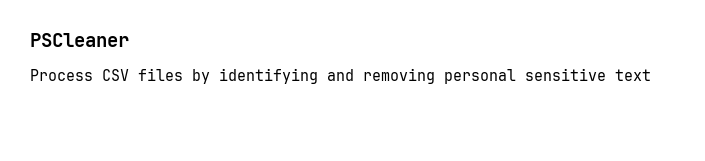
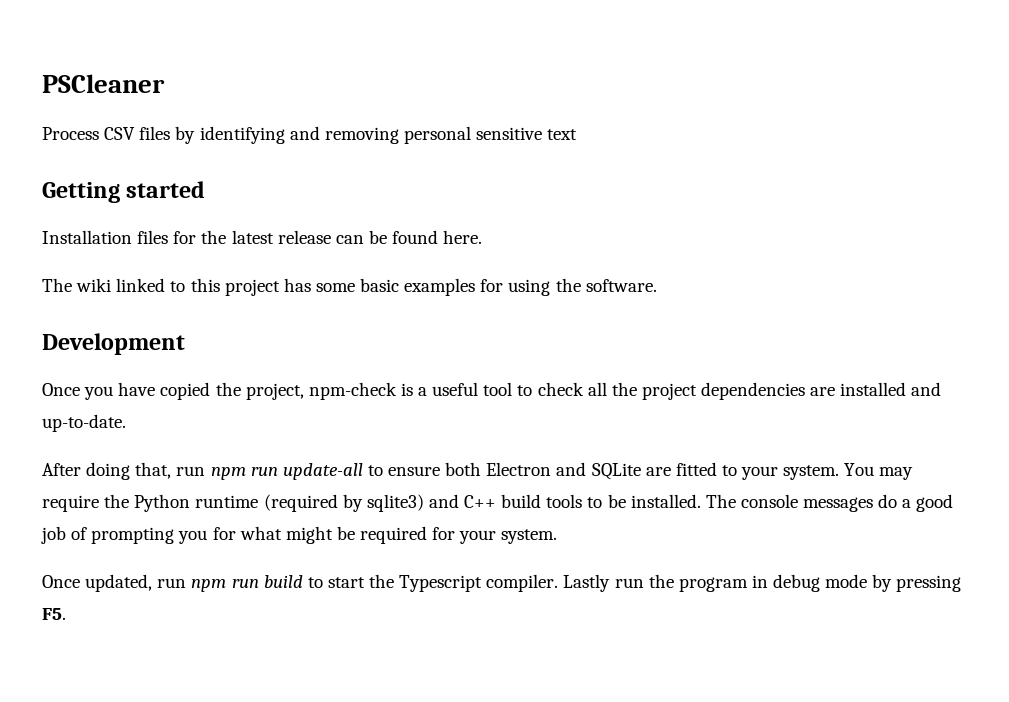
+ Getting started
+ Installation files for the latest release can be found here.
+ The wiki linked to this project has some basic examples for using the software.
+ Development
+ Once you have copied the project, npm-check is a useful tool to check all the project dependencies are installed and up-to-date.
+ After doing that, run npm run update-all to ensure both Electron and SQLite are fitted to your system. You may require the Python runtime (required by sqlite3) and C++ build tools to be installed. The console messages do a good job of prompting you for what might be required for your system.
+ Once updated, run npm run build to start the Typescript compiler. Lastly run the program in debug mode by pressing F5.

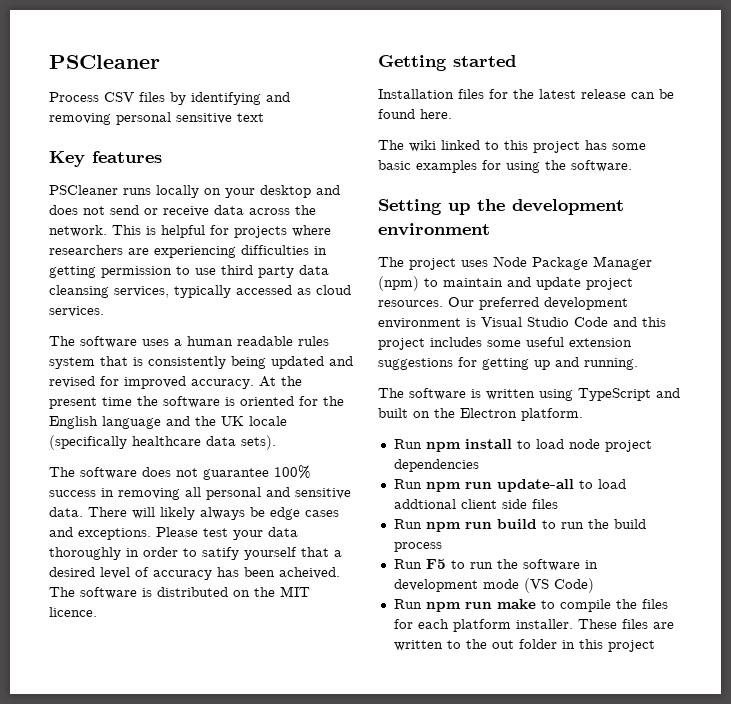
+ Key features
+ PSCleaner runs locally on your desktop and does not send or receive data across the network. This is helpful for projects where researchers are experiencing difficulties in getting permission to use third party data cleansing services, typically accessed as cloud services.
+ The software uses a human readable rules system that is consistently being updated and revised for improved accuracy. At the present time the software is oriented for the English language and the UK locale (specifically healthcare data sets).
+ The software does not guarantee 100% success in removing all personal and sensitive data. There will likely always be edge cases and exceptions. Please test your data thoroughly in order to satify yourself that a desired level of accuracy has been acheived. The software is distributed on the MIT licence.
- Development
- Once you have copied the project, npm-check is a useful tool to check all the project dependencies are installed and up-to-date.
- After doing that, run npm run update-all to ensure both Electron and SQLite are fitted to your system. You may require the Python runtime (required by sqlite3) and C++ build tools to be installed. The console messages do a good job of prompting you for what might be required for your system.
- Once updated, run npm run build to start the Typescript compiler. Lastly run the program in debug mode by pressing F5.
+ Setting up the development environment
+ The project uses Node Package Manager (npm) to maintain and update project resources. Our preferred development environment is Visual Studio Code and this project includes some useful extension suggestions for getting up and running.
+ The software is written using TypeScript and built on the Electron platform.
+ Run npm install to load node project dependencies
+ Run npm run update-all to load addtional client side files
+ Run npm run build to run the build process
+ Run F5 to run the software in development mode (VS Code)
+ Run npm run make to compile the files for each platform installer. These files are written to the out folder in this project

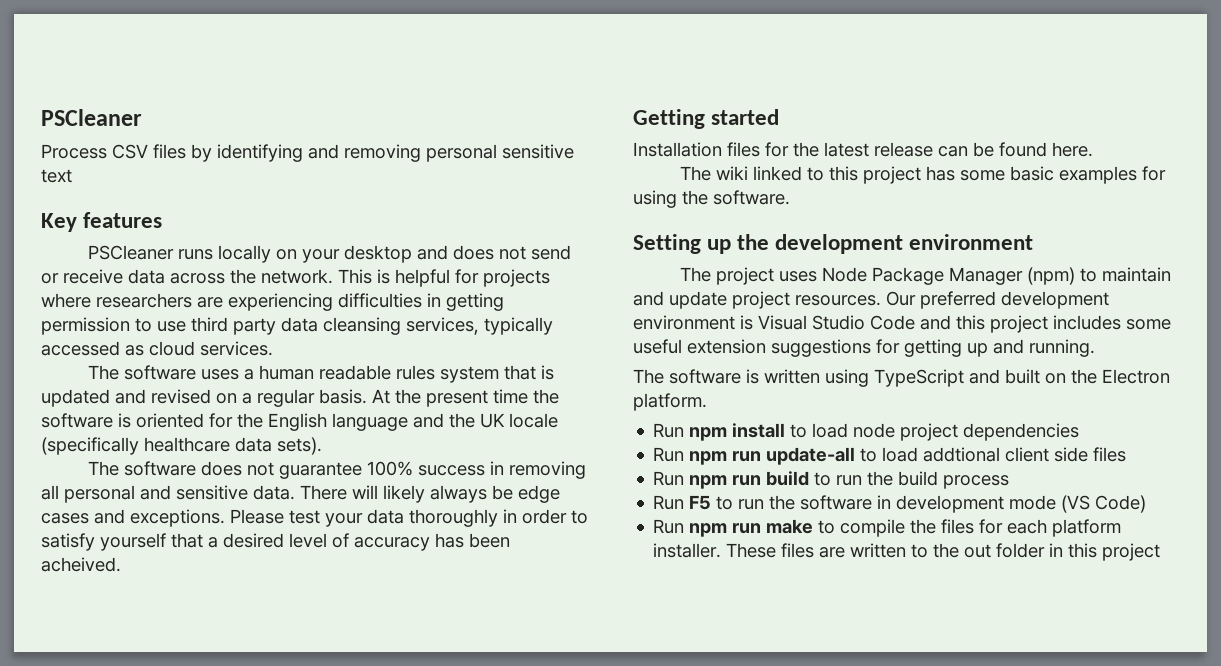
- The software uses a human readable rules system that is consistently being updated and revised for improved accuracy.
+ The software uses a human readable rules system that is updated and revised on a regular basis.
- Please test your data thoroughly in order to satify yourself that a desired level of accuracy has been acheived. The software is distributed on the MIT licence.
+ Please test your data thoroughly in order to satisfy yourself that a desired level of accuracy has been acheived.

